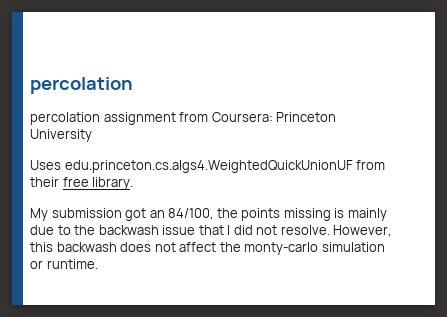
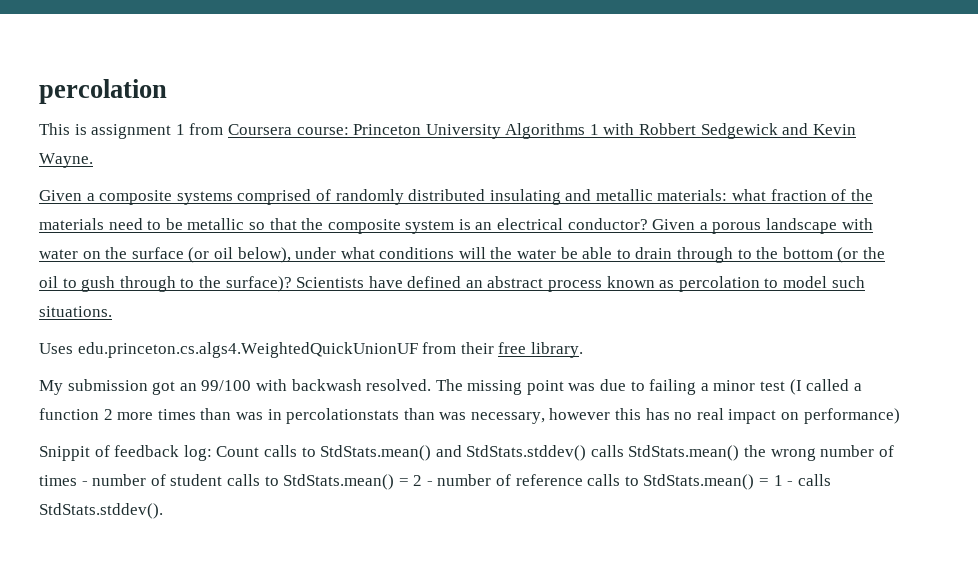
- percolation assignment from Coursera: Princeton University
+ This is assignment 1 from Coursera course: Princeton University Algorithms 1 with Robbert Sedgewick and Kevin Wayne.
+ Given a composite systems comprised of randomly distributed insulating and metallic materials: what fraction of the materials need to be metallic so that the composite system is an electrical conductor? Given a porous landscape with water on the surface (or oil below), under what conditions will the water be able to drain through to the bottom (or the oil to gush through to the surface)? Scientists have defined an abstract process known as percolation to model such situations.
- My submission got an 84/100, the points missing is mainly due to the backwash issue that I did not resolve. However, this backwash does not affect the monty-carlo simulation or runtime.
+ My submission got an 99/100 with backwash resolved. The missing point was due to failing a minor test (I called a function 2 more times than was in percolationstats than was necessary, however this has no real impact on performance)
+ Snippit of feedback log: Count calls to StdStats.mean() and StdStats.stddev() calls StdStats.mean() the wrong number of times - number of student calls to StdStats.mean() = 2 - number of reference calls to StdStats.mean() = 1 - calls StdStats.stddev().

